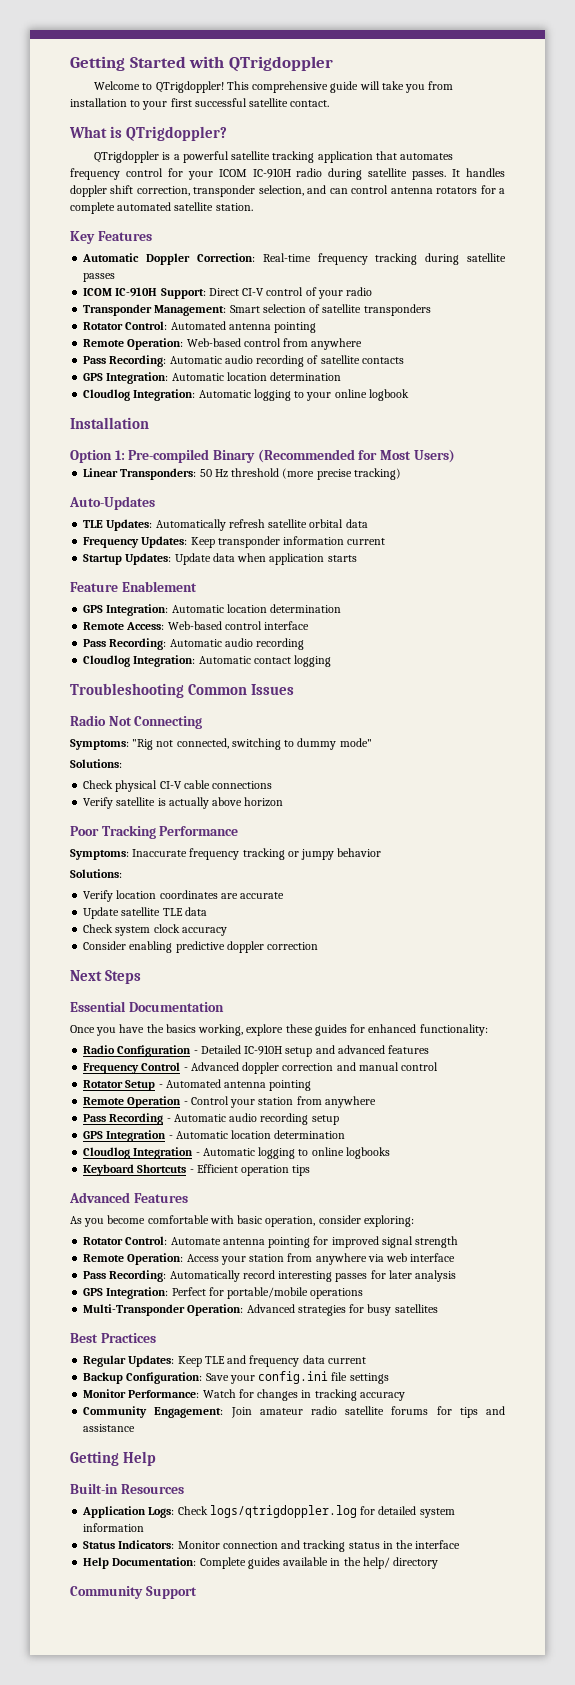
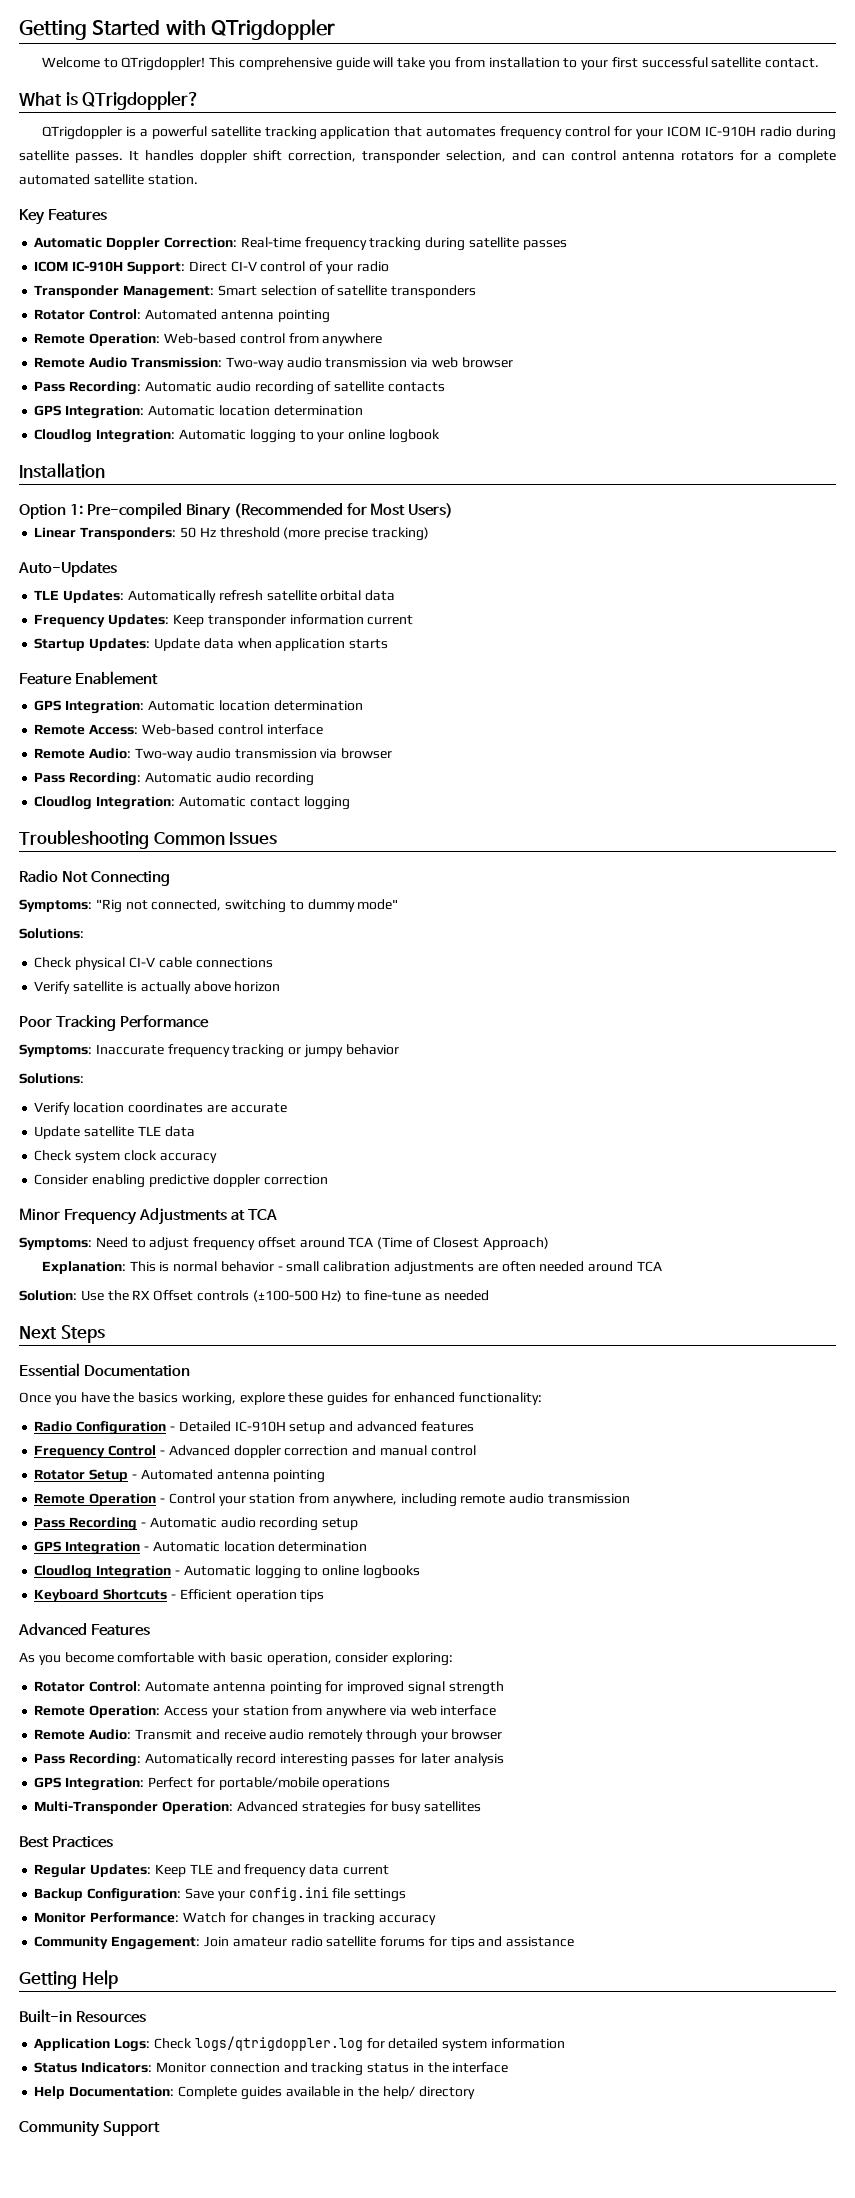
+ Remote Audio Transmission: Two-way audio transmission via web browser
+ Remote Audio: Two-way audio transmission via browser
+ Minor Frequency Adjustments at TCA
+ Symptoms: Need to adjust frequency offset around TCA (Time of Closest Approach)
+ Explanation: This is normal behavior - small calibration adjustments are often needed around TCA
+ Solution: Use the RX Offset controls (±100-500 Hz) to fine-tune as needed
- Remote Operation - Control your station from anywhere
+ Remote Operation - Control your station from anywhere, including remote audio transmission
+ Remote Audio: Transmit and receive audio remotely through your browser

